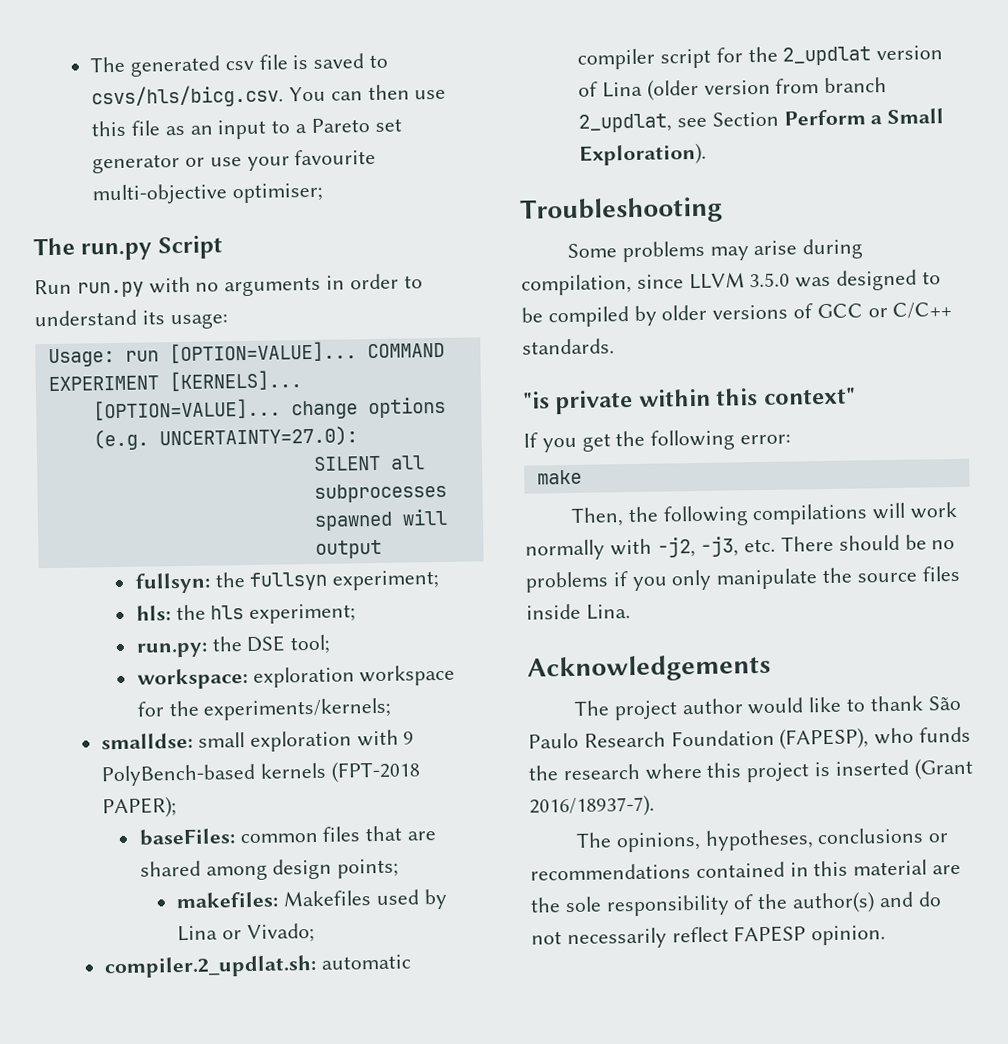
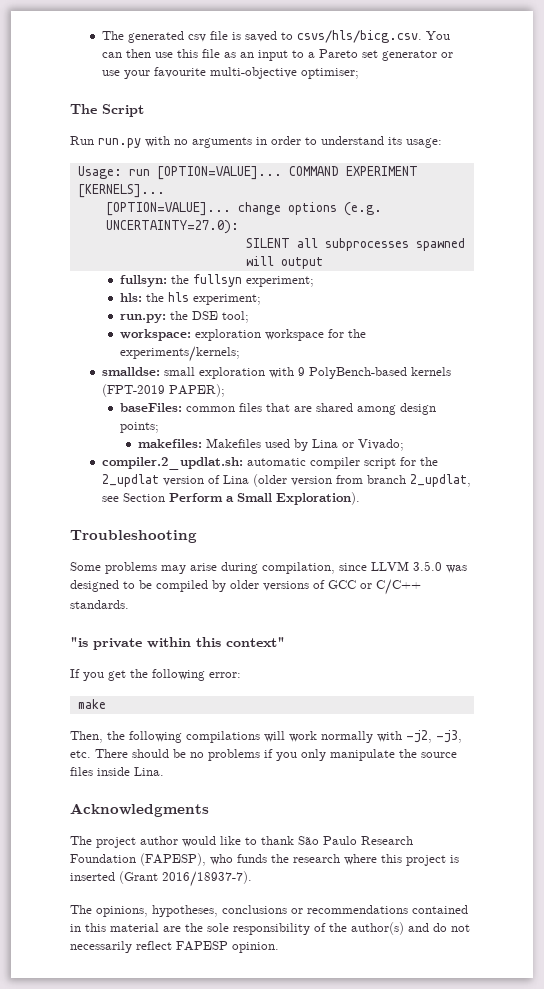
- The run.py Script
+ The Script
- smalldse: small exploration with 9 PolyBench-based kernels (FPT-2018 PAPER);
+ smalldse: small exploration with 9 PolyBench-based kernels (FPT-2019 PAPER);
- Acknowledgements
+ Acknowledgments

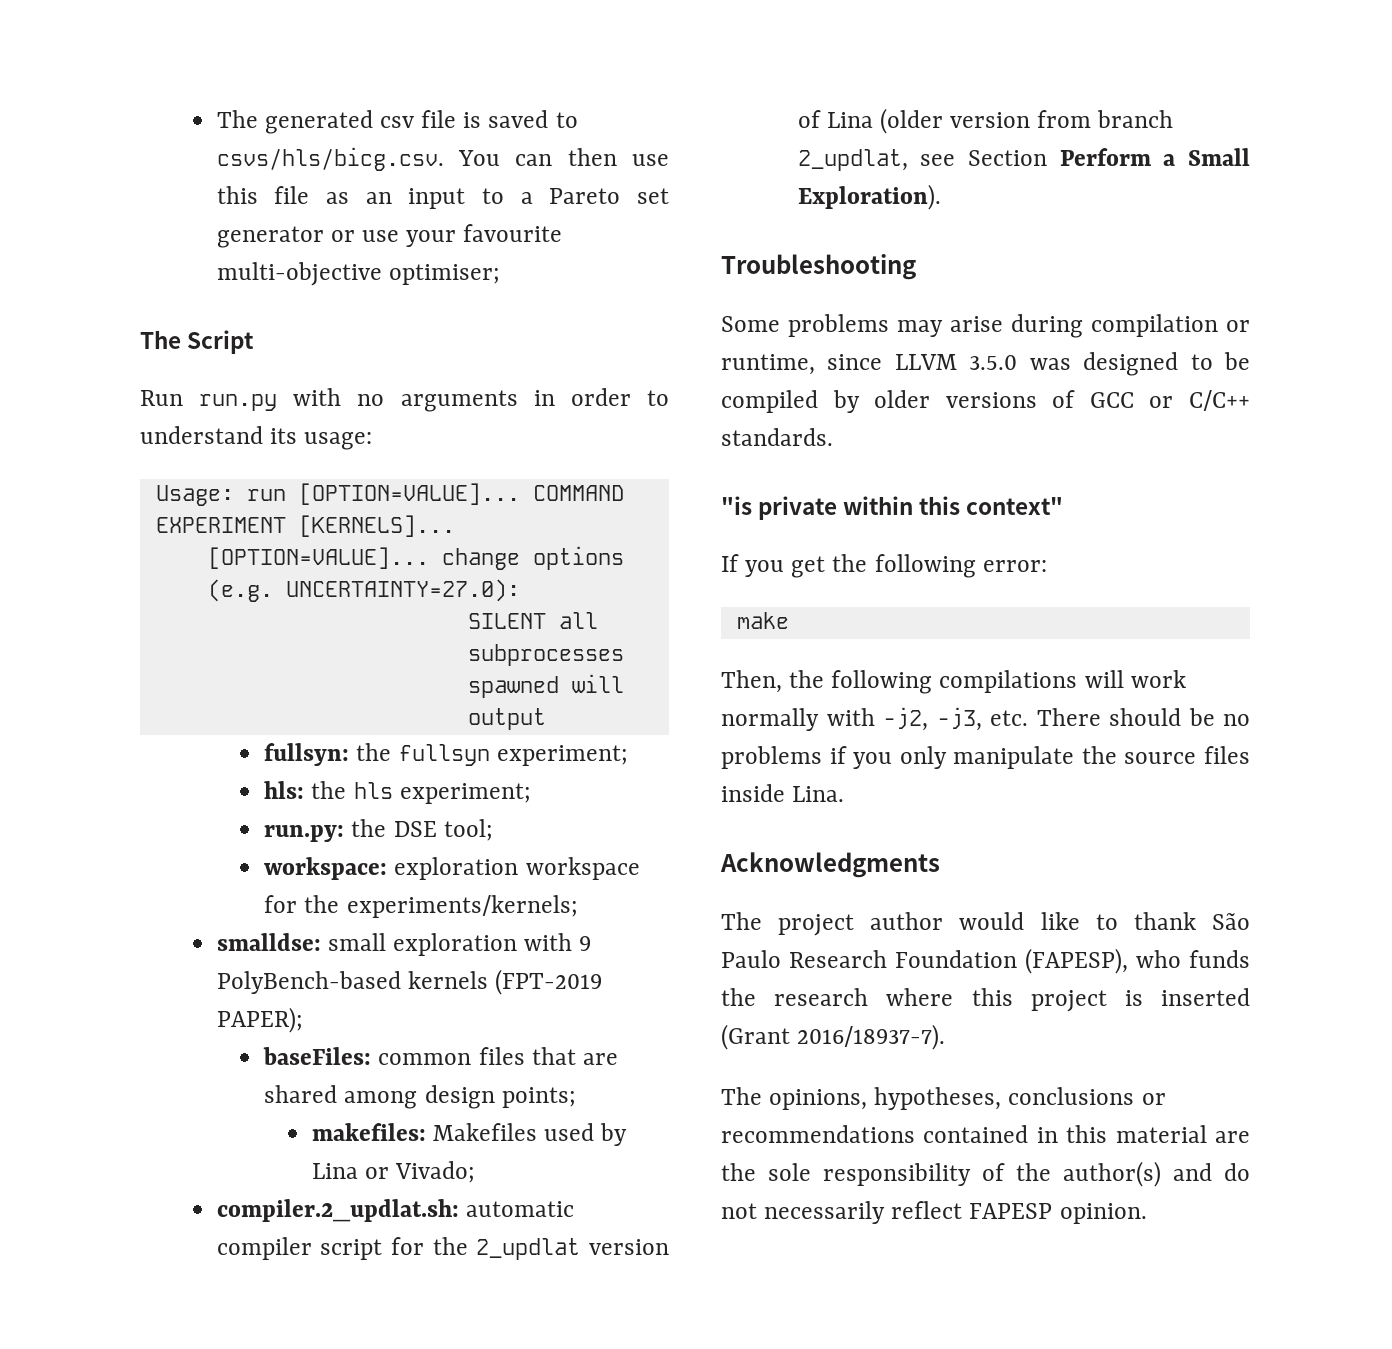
- Some problems may arise during compilation, since LLVM 3.5.0 was designed to be compiled by older versions of GCC or C/C++ standards.
+ Some problems may arise during compilation or runtime, since LLVM 3.5.0 was designed to be compiled by older versions of GCC or C/C++ standards.

